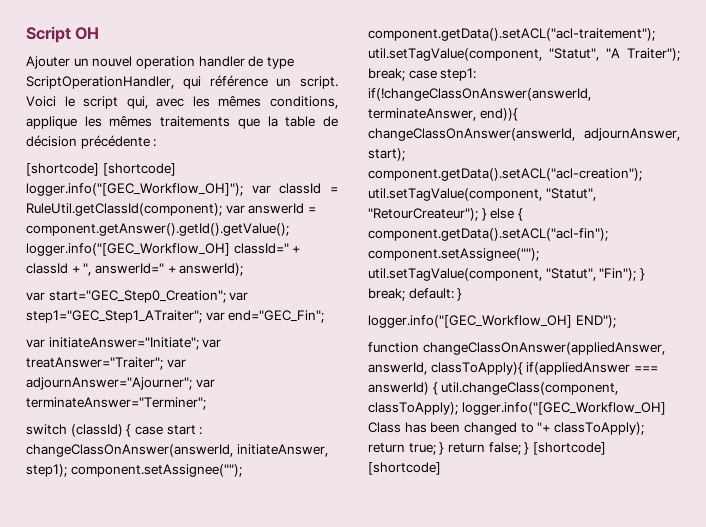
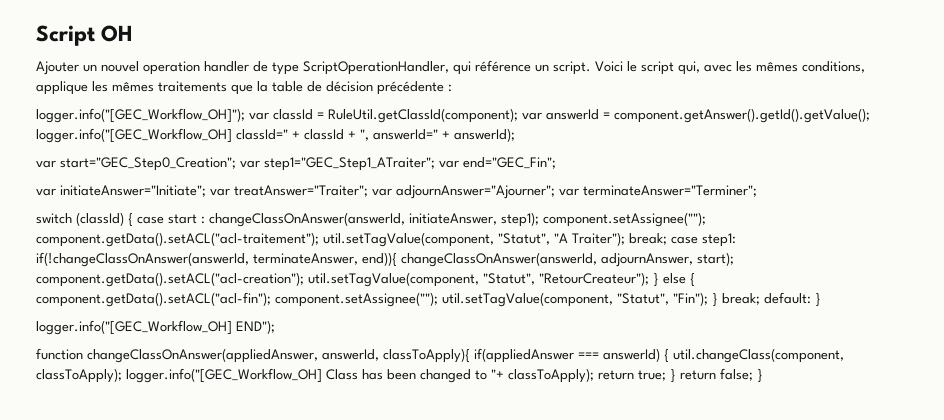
- [shortcode] [shortcode] logger.info("[GEC_Workflow_OH]"); var classId = RuleUtil.getClassId(component); var answerId = component.getAnswer().getId().getValue(); logger.info("[GEC_Workflow_OH] classId=" + classId + ", answerId=" + answerId);
+ logger.info("[GEC_Workflow_OH]"); var classId = RuleUtil.getClassId(component); var answerId = component.getAnswer().getId().getValue(); logger.info("[GEC_Workflow_OH] classId=" + classId + ", answerId=" + answerId);
- function changeClassOnAnswer(appliedAnswer, answerId, classToApply){ if(appliedAnswer === answerId) { util.changeClass(component, classToApply); logger.info("[GEC_Workflow_OH] Class has been changed to "+ classToApply); return true; } return false; } [shortcode] [shortcode]
+ function changeClassOnAnswer(appliedAnswer, answerId, classToApply){ if(appliedAnswer === answerId) { util.changeClass(component, classToApply); logger.info("[GEC_Workflow_OH] Class has been changed to "+ classToApply); return true; } return false; }

